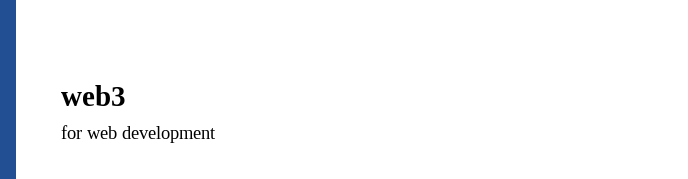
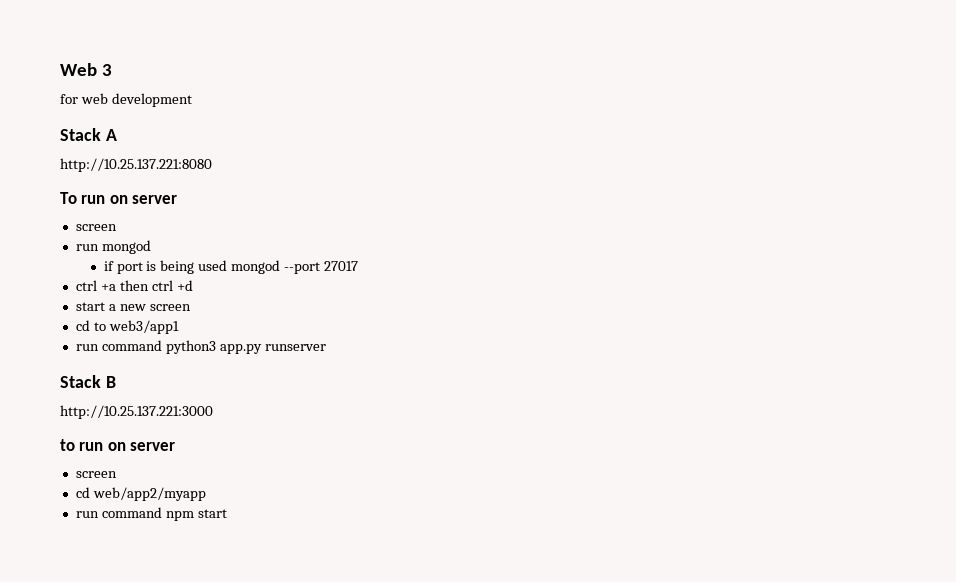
- web3
+ Web 3
+ Stack A
+ http://10.25.137.221:8080
+ To run on server
+ screen
+ run mongod
+ if port is being used mongod --port 27017
+ ctrl +a then ctrl +d
+ start a new screen
+ cd to web3/app1
+ run command python3 app.py runserver
+ Stack B
+ http://10.25.137.221:3000
+ to run on server
+ screen
+ cd web/app2/myapp
+ run command npm start

